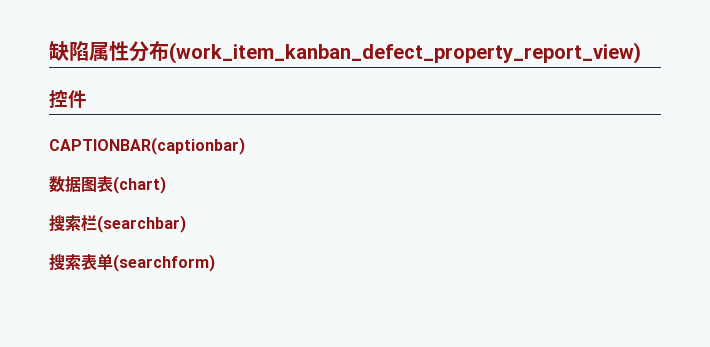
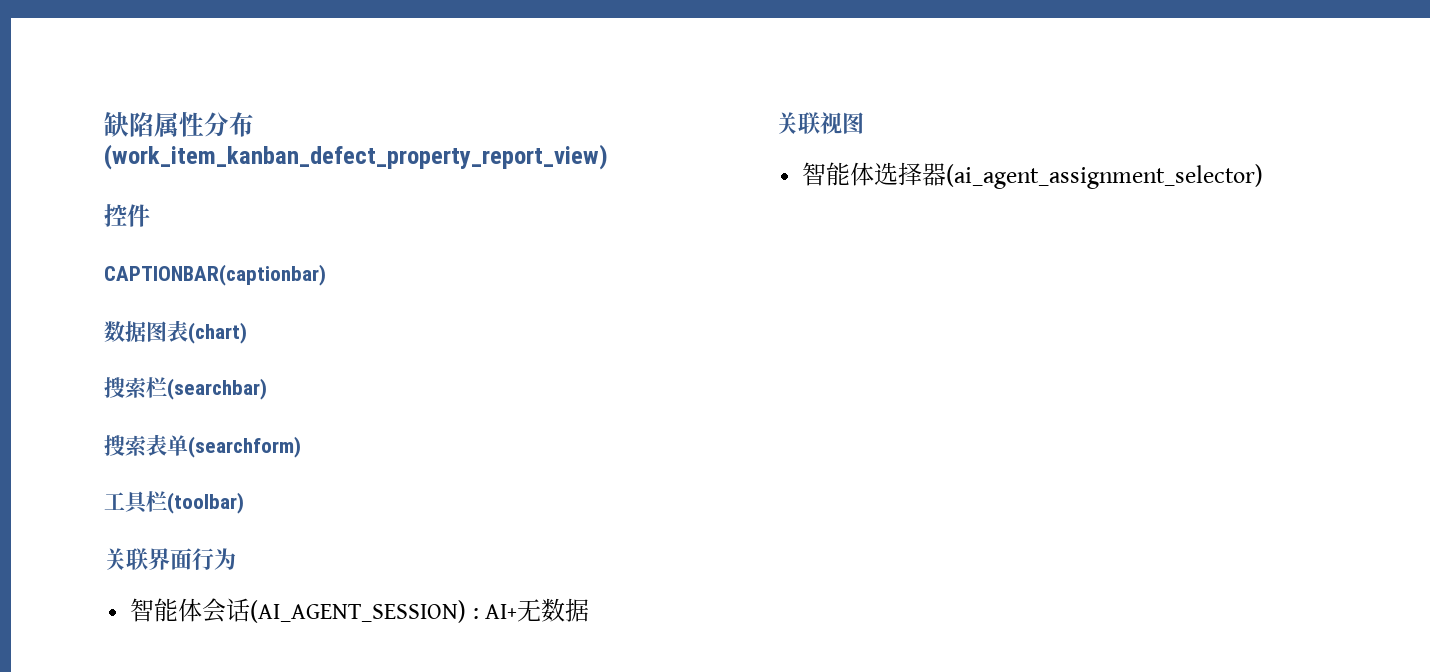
+ 工具栏(toolbar)
+ 关联界面行为
+ 智能体会话(AI_AGENT_SESSION) : AI+无数据
+ 关联视图
+ 智能体选择器(ai_agent_assignment_selector)

